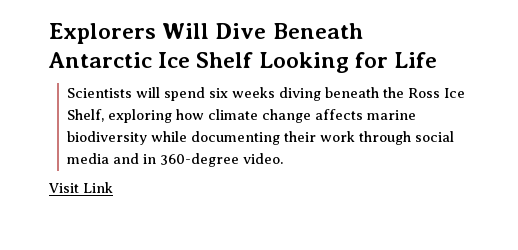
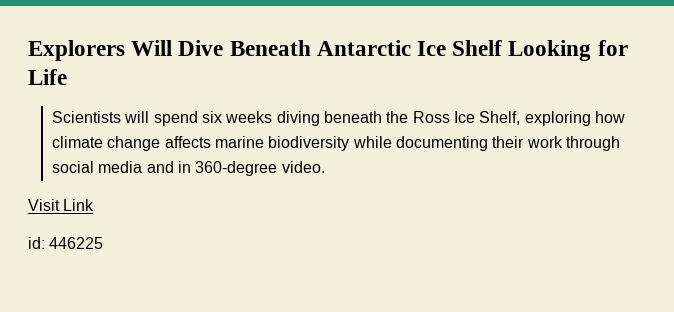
+ id: 446225

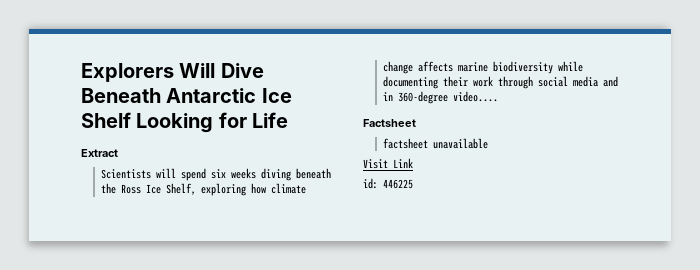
+ Extract
- Scientists will spend six weeks diving beneath the Ross Ice Shelf, exploring how climate change affects marine biodiversity while documenting their work through social media and in 360-degree video.
+ Scientists will spend six weeks diving beneath the Ross Ice Shelf, exploring how climate change affects marine biodiversity while documenting their work through social media and in 360-degree video....
+ Factsheet
+ factsheet unavailable

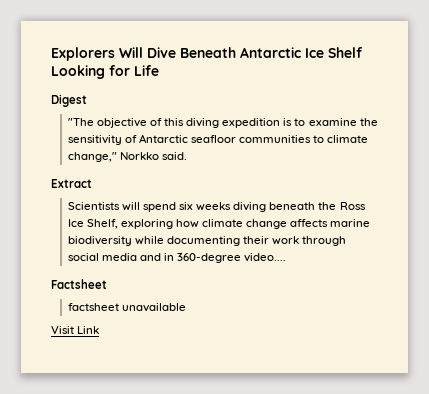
+ Digest
+ "The objective of this diving expedition is to examine the sensitivity of Antarctic seafloor communities to climate change," Norkko said.
- id: 446225

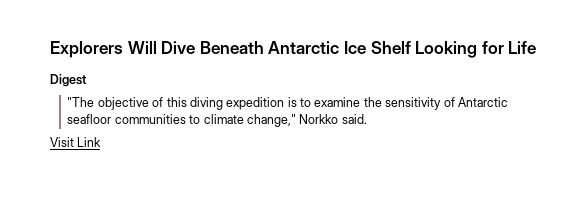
- Extract
- Scientists will spend six weeks diving beneath the Ross Ice Shelf, exploring how climate change affects marine biodiversity while documenting their work through social media and in 360-degree video....
- Factsheet
- factsheet unavailable

